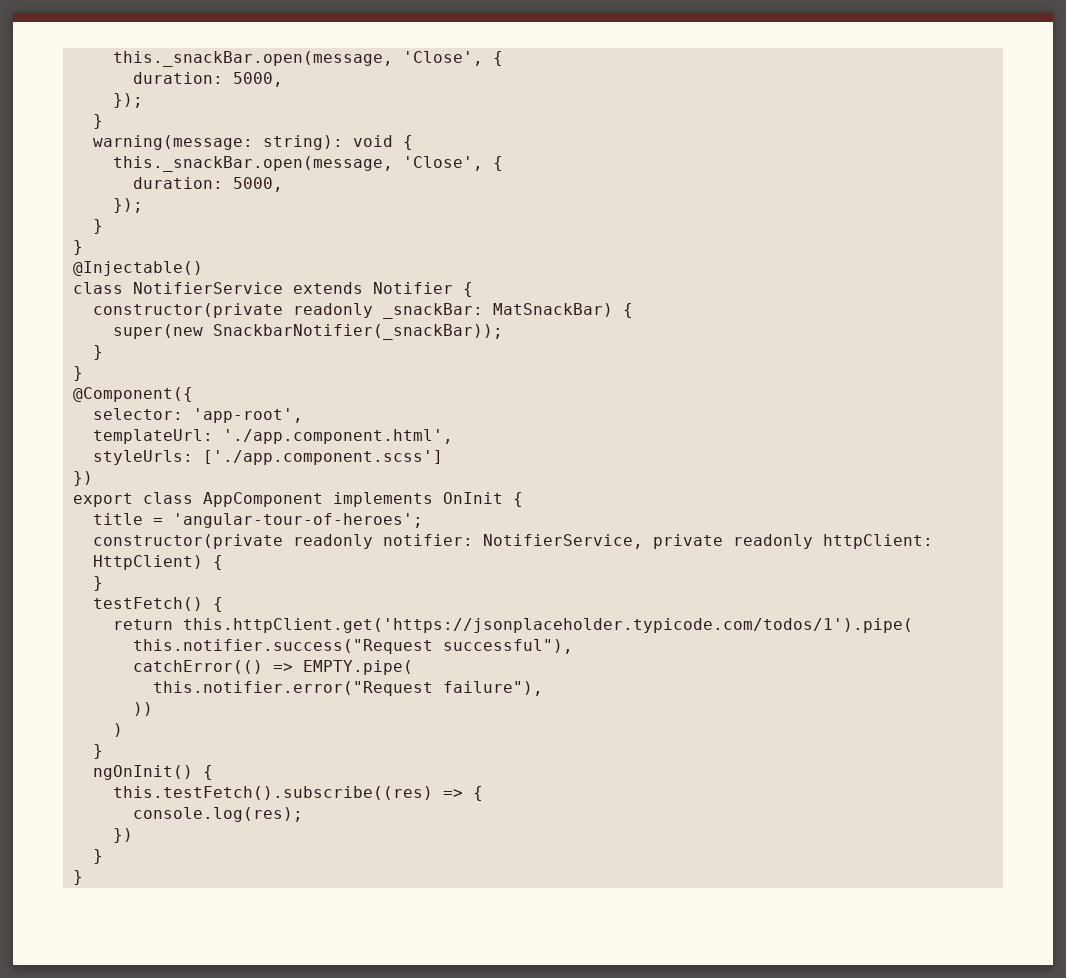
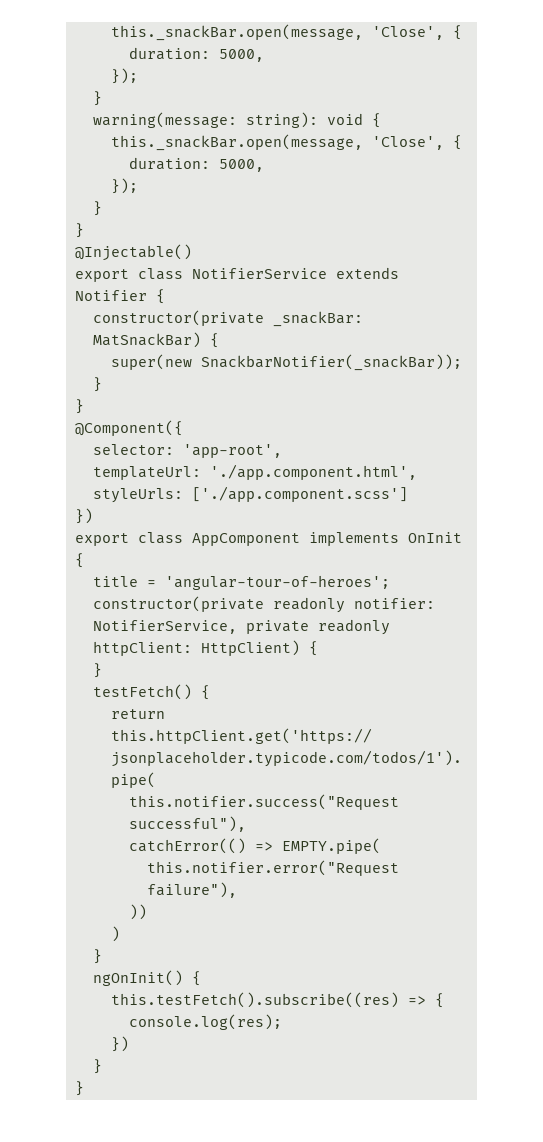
- class NotifierService extends Notifier {
+ export class NotifierService extends Notifier {
- constructor(private readonly _snackBar: MatSnackBar) {
+ constructor(private _snackBar: MatSnackBar) {

